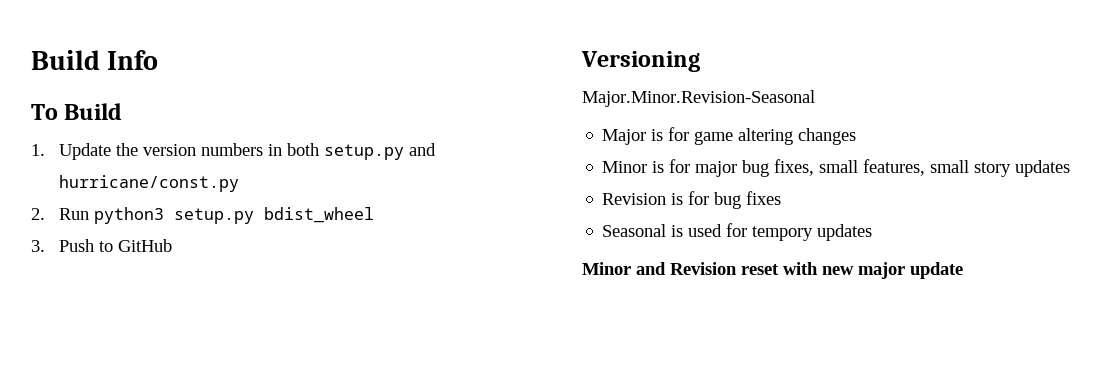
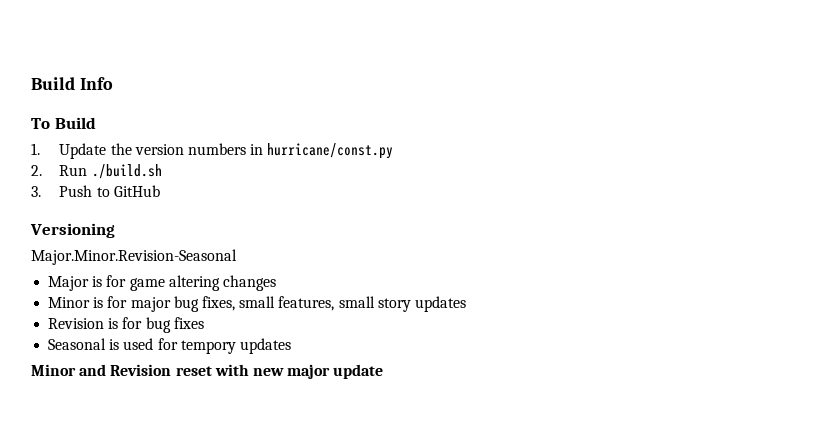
- 1. Update the version numbers in both setup.py and hurricane/const.py
+ 1. Update the version numbers in hurricane/const.py
- 2. Run python3 setup.py bdist_wheel
+ 2. Run ./build.sh

